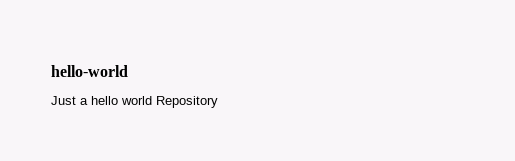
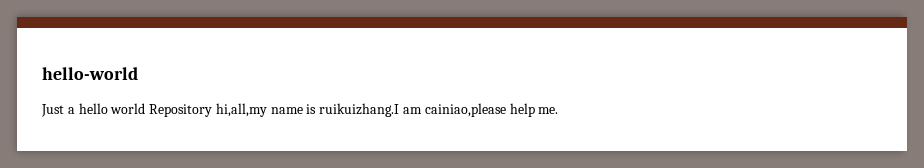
- Just a hello world Repository
+ Just a hello world Repository hi,all,my name is ruikuizhang.I am cainiao,please help me.

